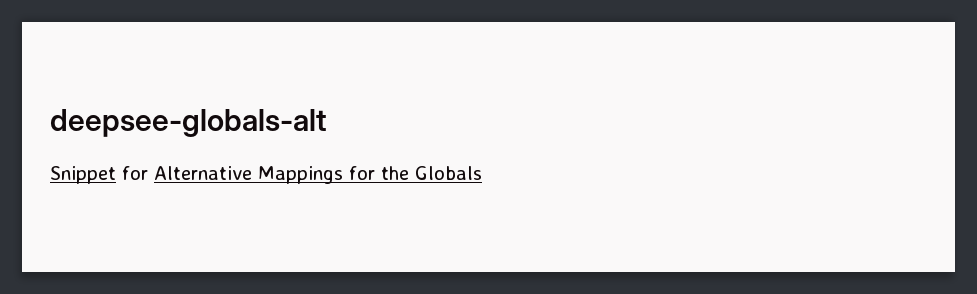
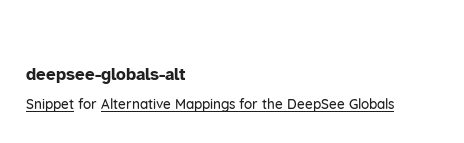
- Snippet for Alternative Mappings for the Globals
+ Snippet for Alternative Mappings for the DeepSee Globals

